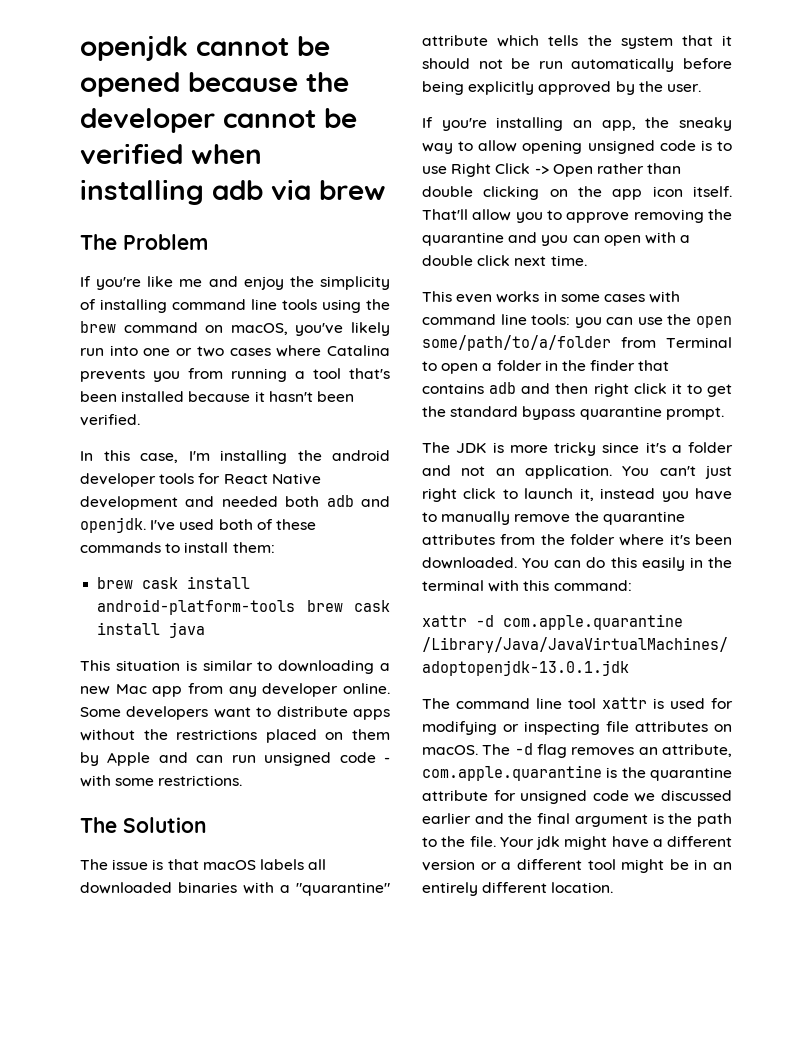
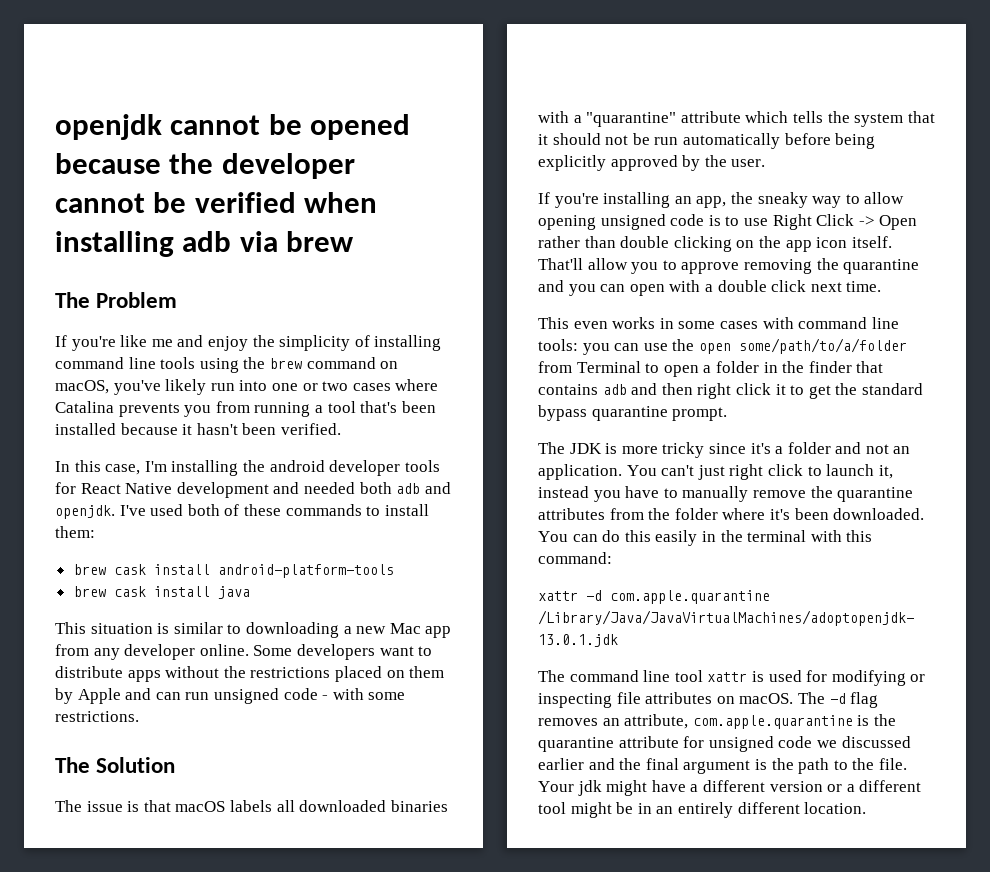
- brew cask install android-platform-tools brew cask install java
+ brew cask install android-platform-tools
+ brew cask install java

